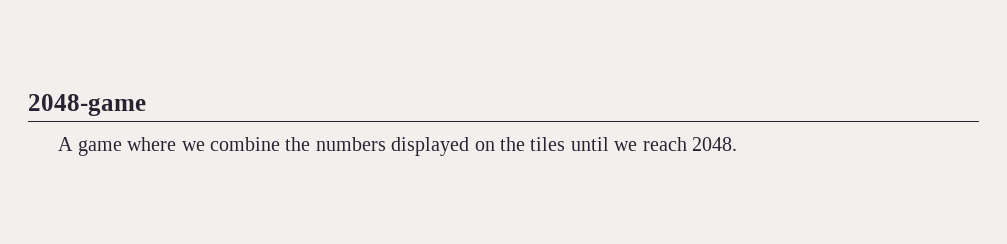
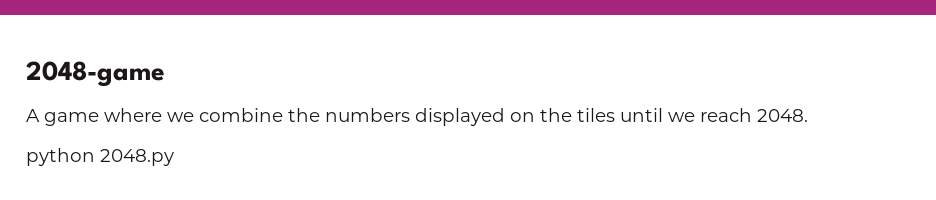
+ python 2048.py

